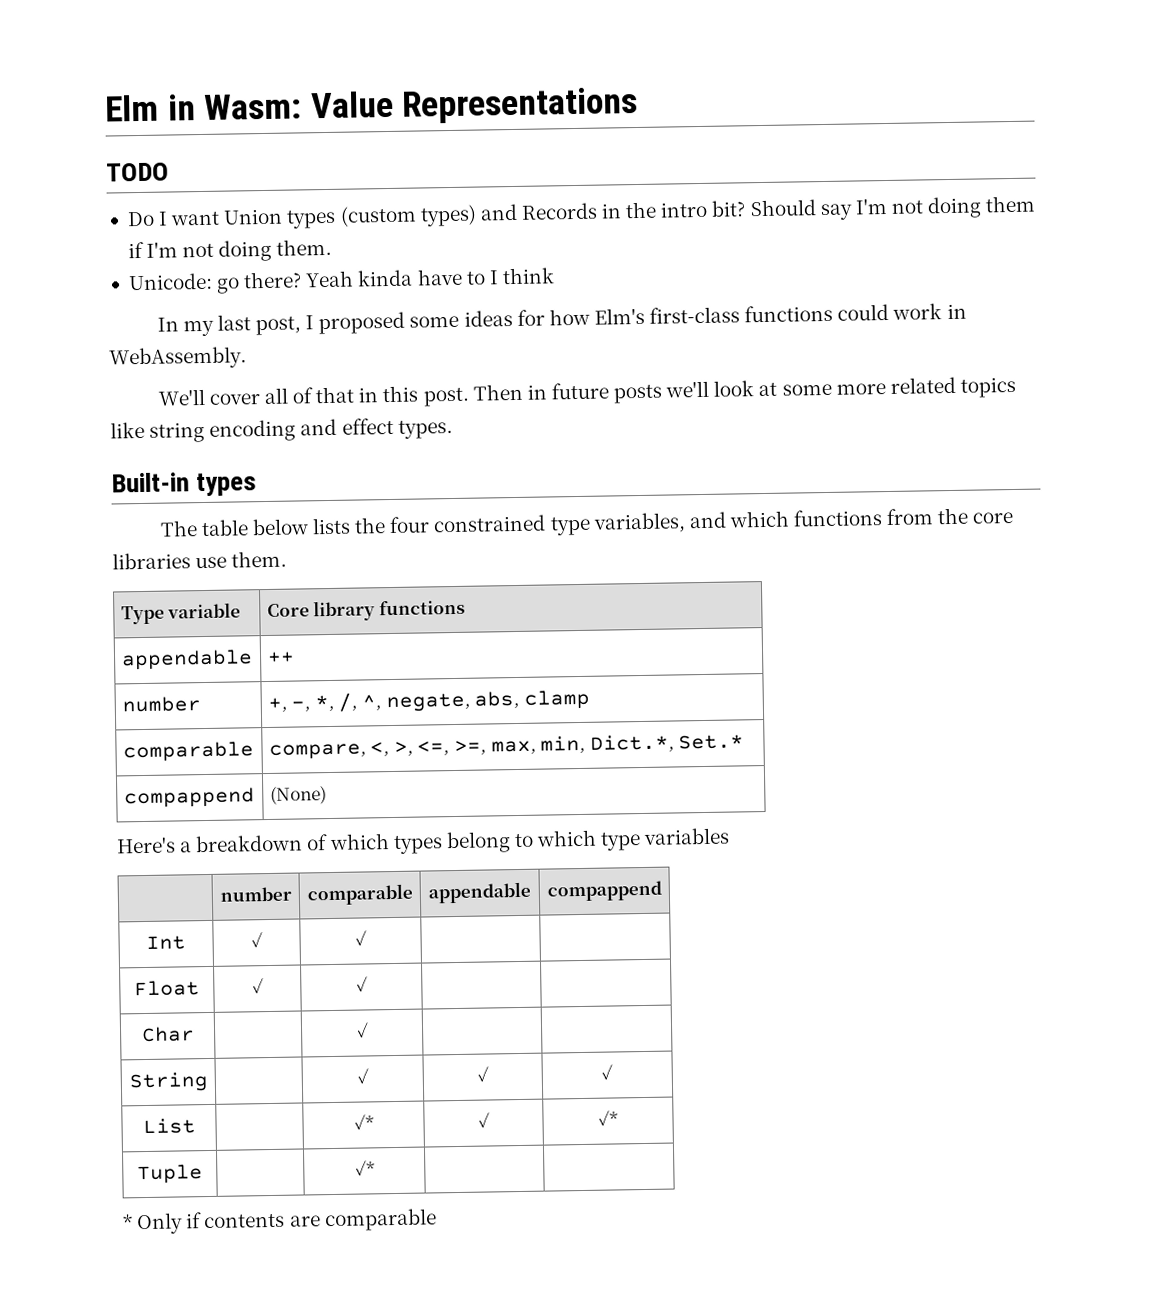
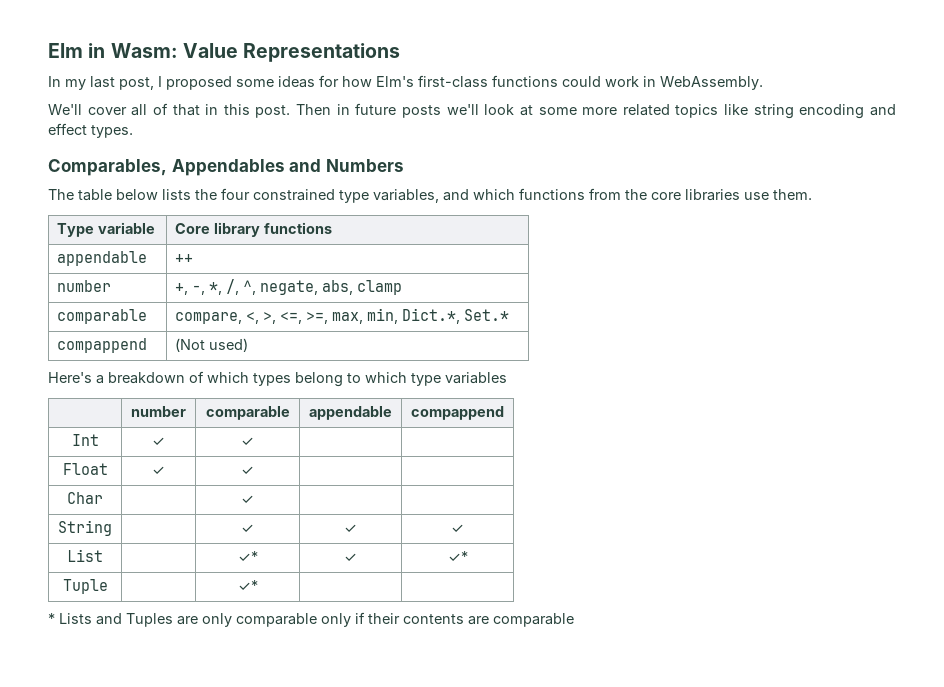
- TODO
- Do I want Union types (custom types) and Records in the intro bit? Should say I'm not doing them if I'm not doing them.
- Unicode: go there? Yeah kinda have to I think
- Built-in types
+ Comparables, Appendables and Numbers
- compappend | (None)
+ compappend | (Not used)
- * Only if contents are comparable
+ * Lists and Tuples are only comparable only if their contents are comparable

